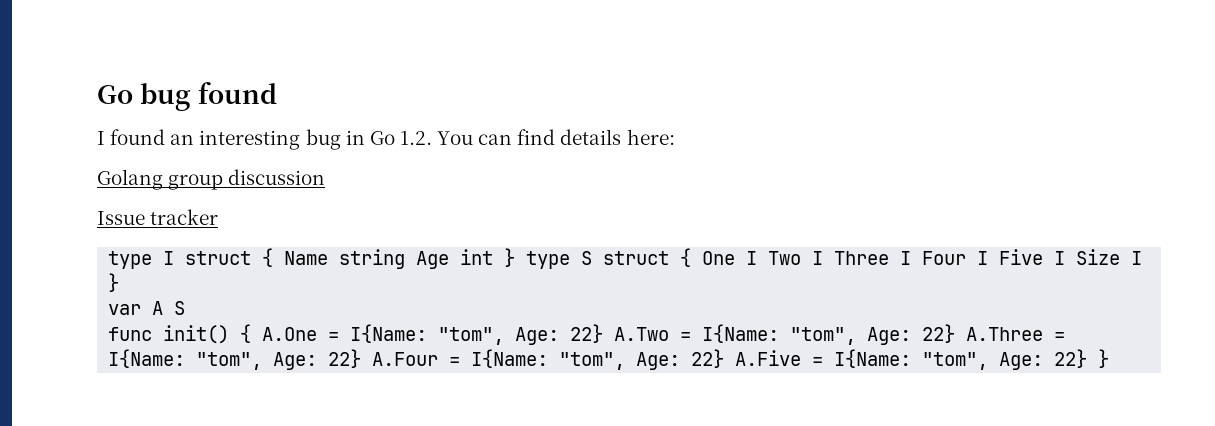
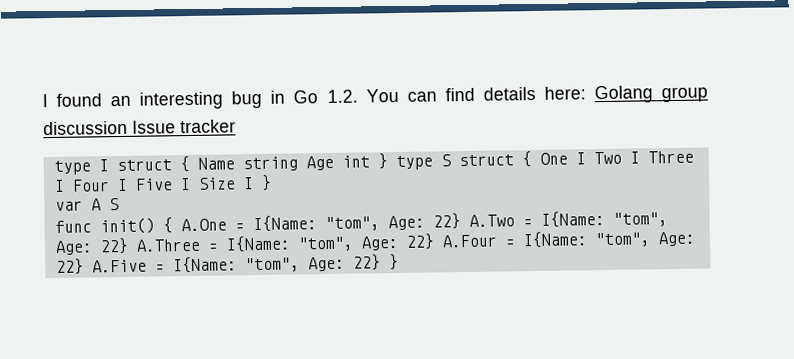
- Go bug found
- I found an interesting bug in Go 1.2. You can find details here:
- Golang group discussion
- Issue tracker
+ I found an interesting bug in Go 1.2. You can find details here: Golang group discussion Issue tracker

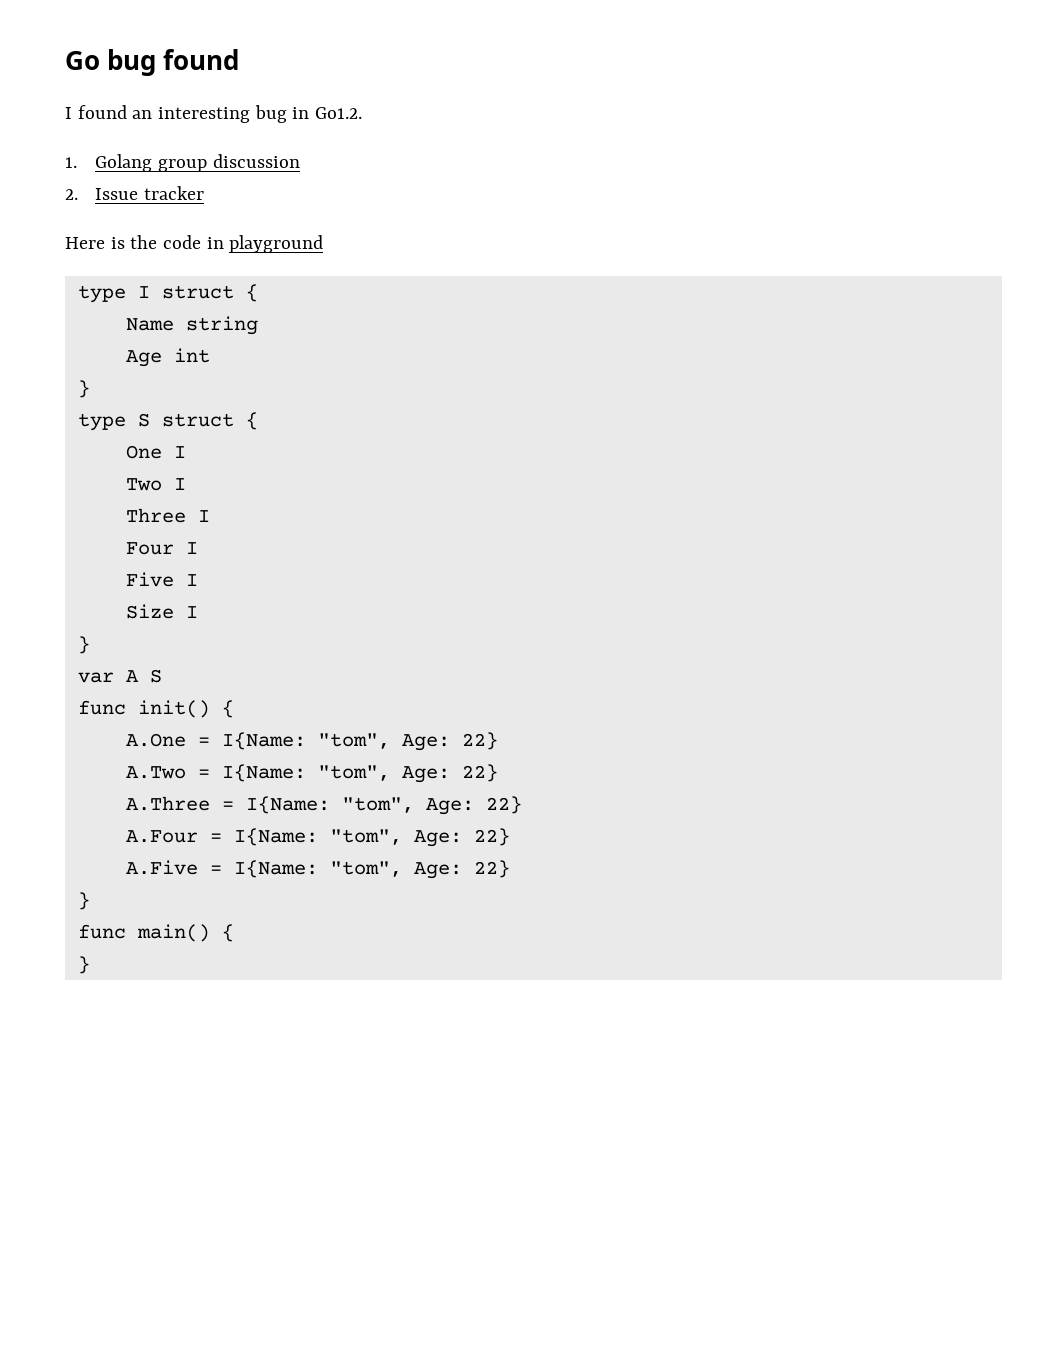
+ Go bug found
- I found an interesting bug in Go 1.2. You can find details here: Golang group discussion Issue tracker
+ I found an interesting bug in Go1.2.
+ 1. Golang group discussion
+ 2. Issue tracker
+ Here is the code in playground
- type I struct { Name string Age int } type S struct { One I Two I Three I Four I Five I Size I }
+ type I struct {
+ Name string
+ Age int
+ }
+ type S struct {
+ One I
+ Two I
+ Three I
+ Four I
+ Five I
+ Size I
+ }
- func init() { A.One = I{Name: "tom", Age: 22} A.Two = I{Name: "tom", Age: 22} A.Three = I{Name: "tom", Age: 22} A.Four = I{Name: "tom", Age: 22} A.Five = I{Name: "tom", Age: 22} }
+ func init() {
+ A.One = I{Name: "tom", Age: 22}
+ A.Two = I{Name: "tom", Age: 22}
+ A.Three = I{Name: "tom", Age: 22}
+ A.Four = I{Name: "tom", Age: 22}
+ A.Five = I{Name: "tom", Age: 22}
+ }
+ func main() {
+ }

